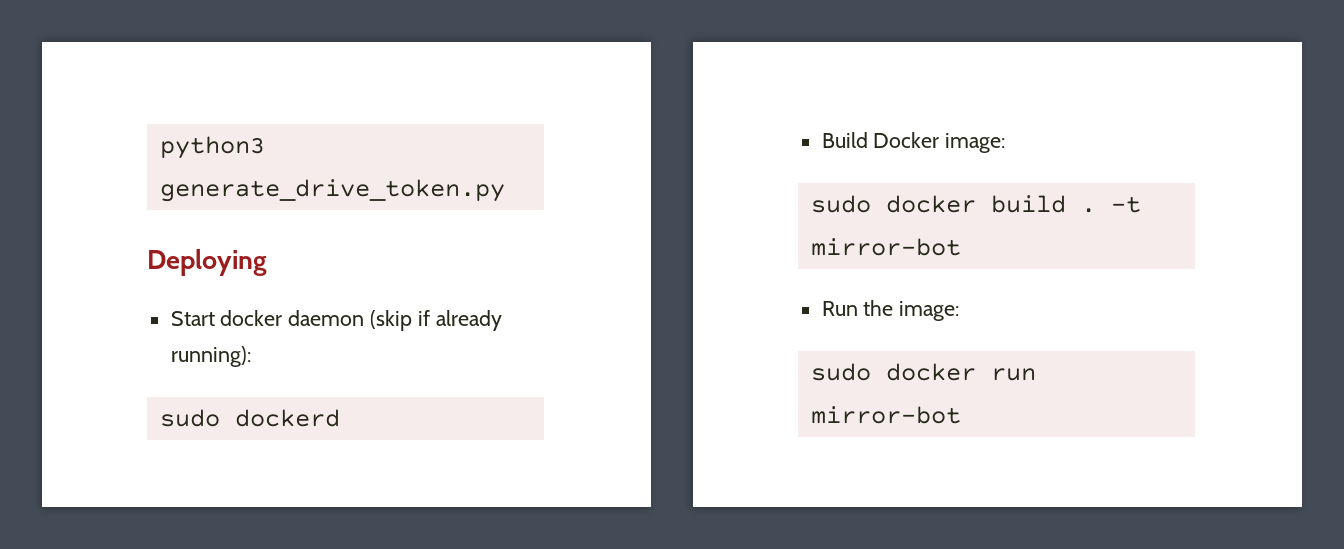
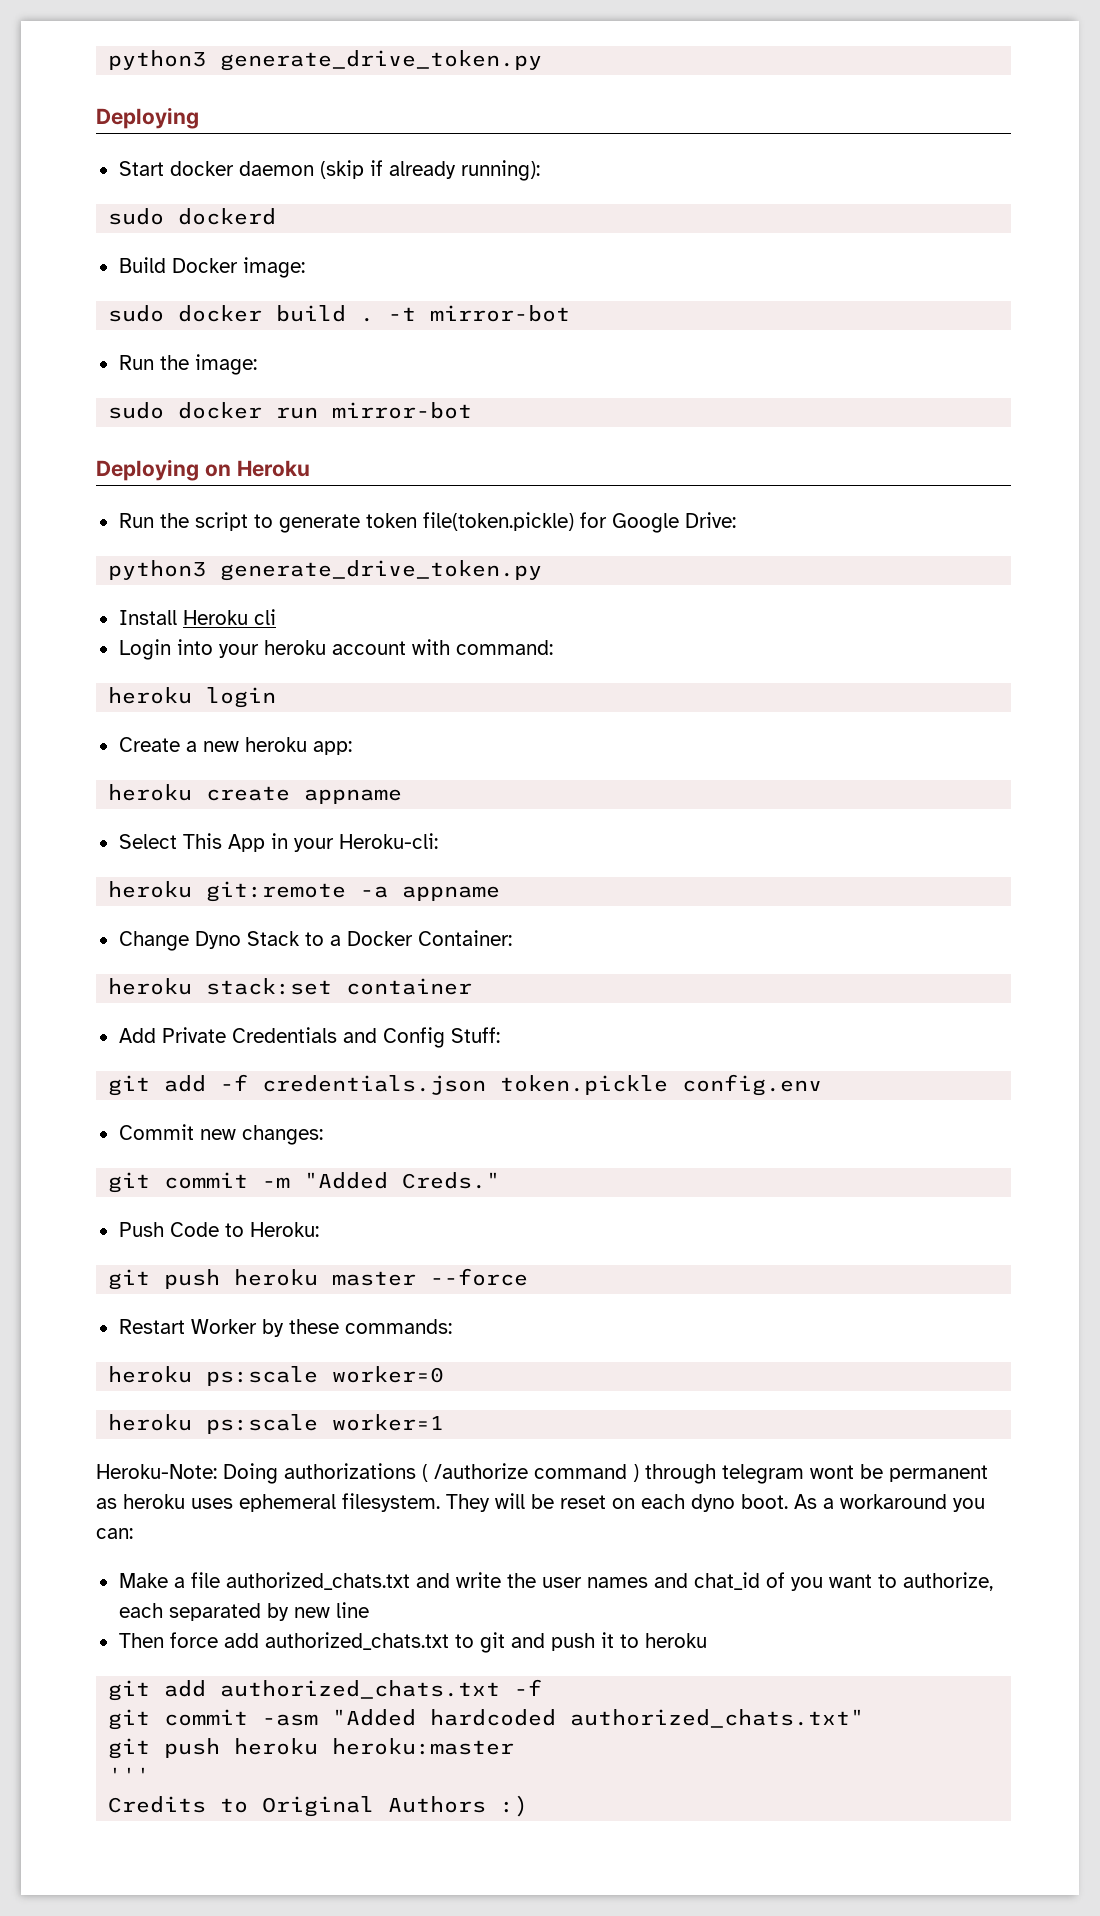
+ Deploying on Heroku
+ Run the script to generate token file(token.pickle) for Google Drive:
+ python3 generate_drive_token.py
+ Install Heroku cli
+ Login into your heroku account with command:
+ heroku login
+ Create a new heroku app:
+ heroku create appname
+ Select This App in your Heroku-cli:
+ heroku git:remote -a appname
+ Change Dyno Stack to a Docker Container:
+ heroku stack:set container
+ Add Private Credentials and Config Stuff:
+ git add -f credentials.json token.pickle config.env
+ Commit new changes:
+ git commit -m "Added Creds."
+ Push Code to Heroku:
+ git push heroku master --force
+ Restart Worker by these commands:
+ heroku ps:scale worker=0
+ heroku ps:scale worker=1
+ Heroku-Note: Doing authorizations ( /authorize command ) through telegram wont be permanent as heroku uses ephemeral filesystem. They will be reset on each dyno boot. As a workaround you can:
+ Make a file authorized_chats.txt and write the user names and chat_id of you want to authorize, each separated by new line
+ Then force add authorized_chats.txt to git and push it to heroku
+ git add authorized_chats.txt -f
+ git commit -asm "Added hardcoded authorized_chats.txt"
+ git push heroku heroku:master
+ '''
+ Credits to Original Authors :)

